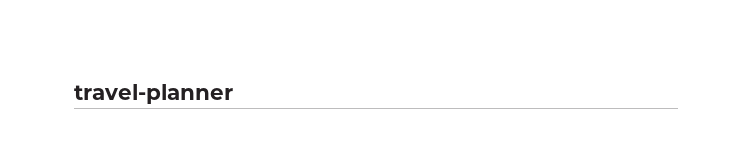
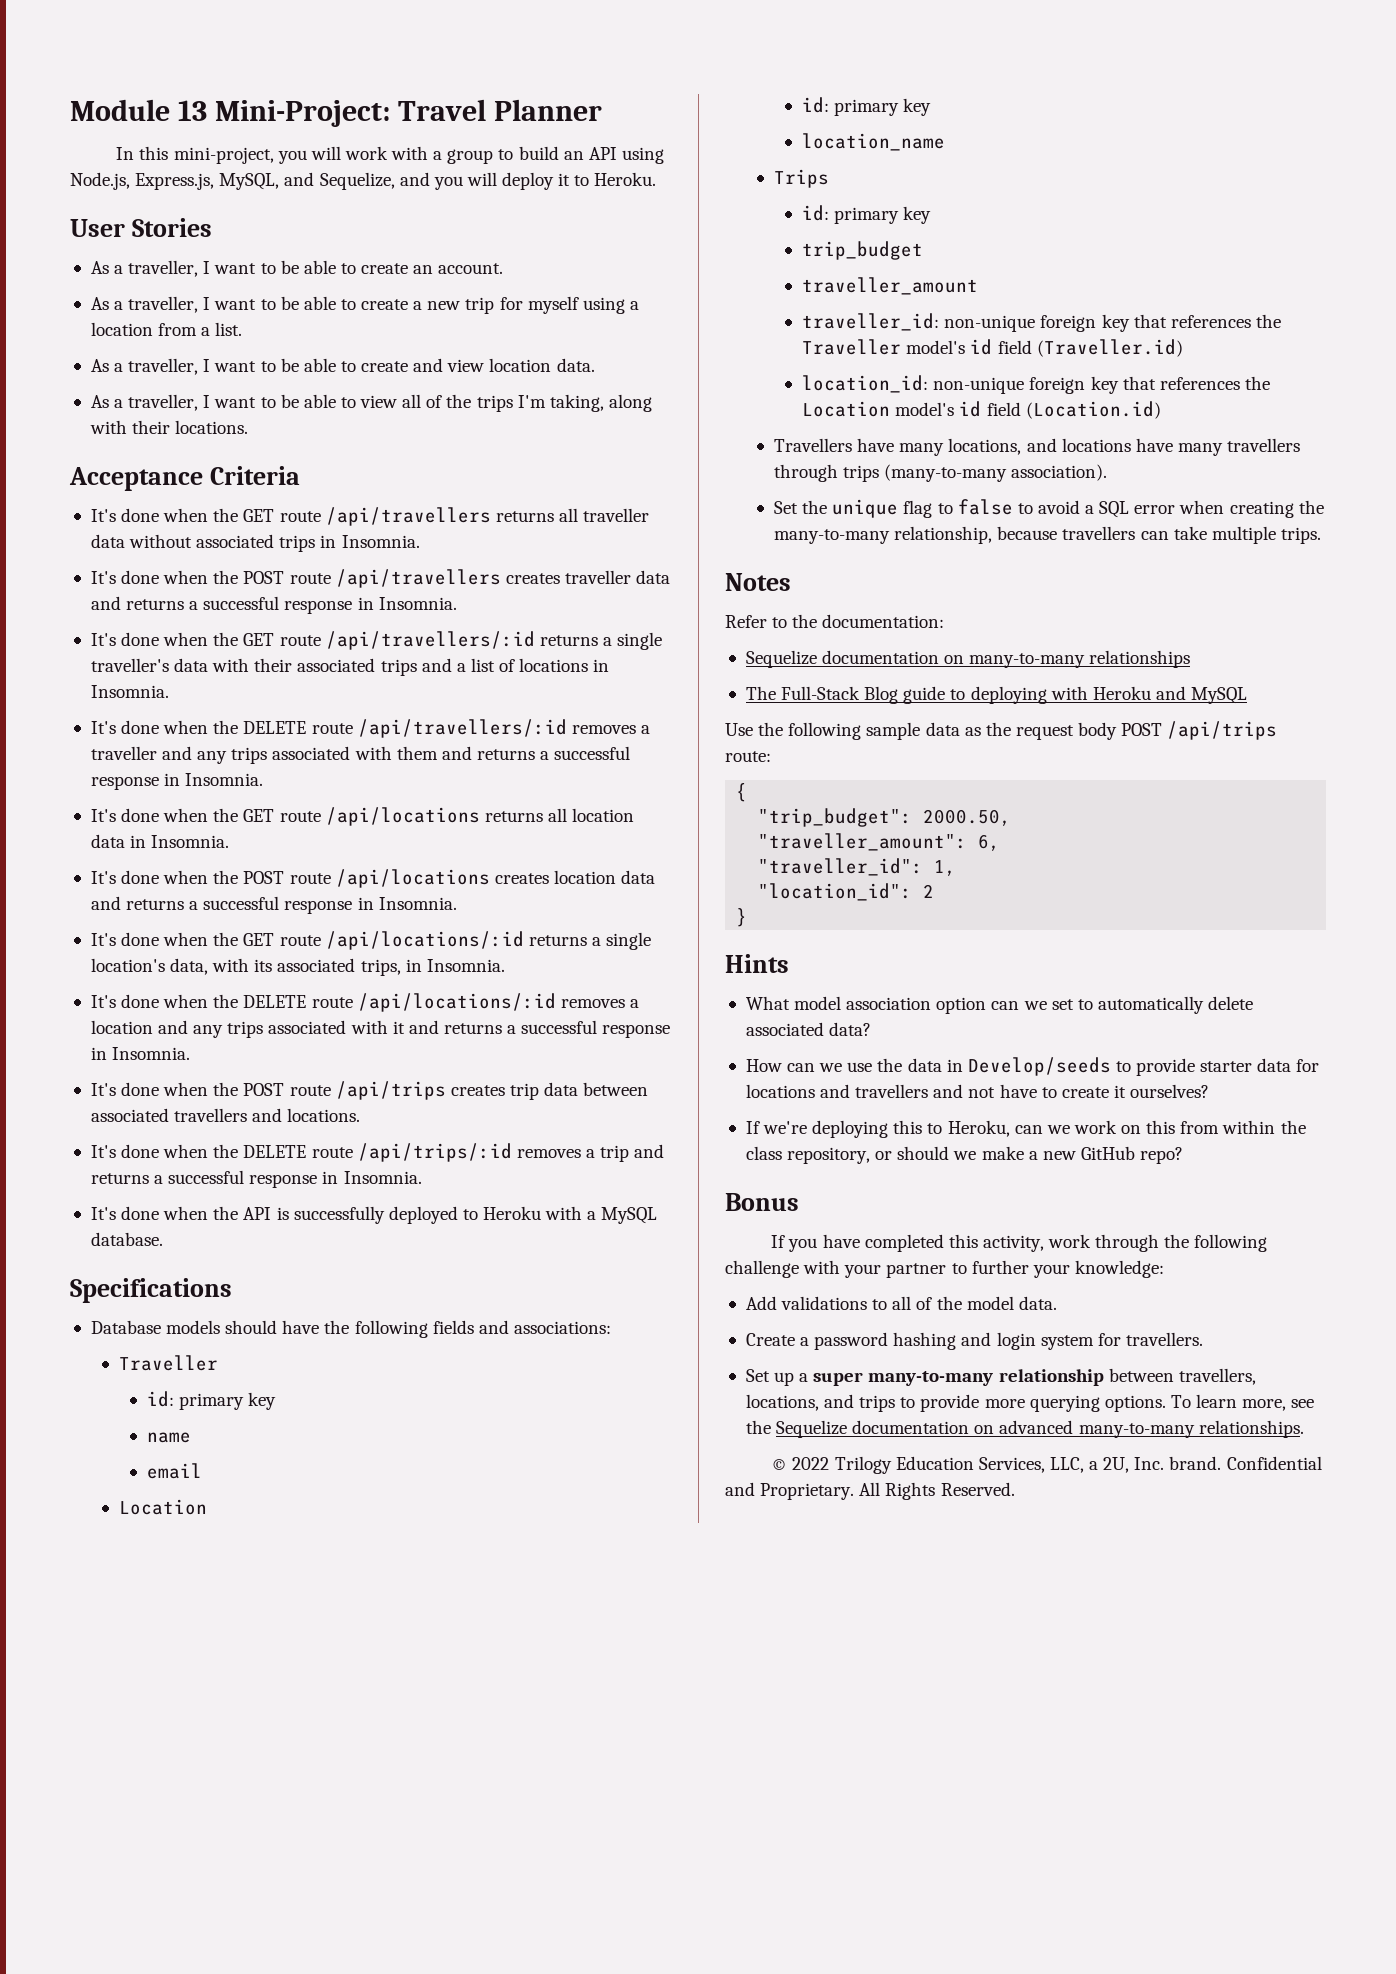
- travel-planner
+ Module 13 Mini-Project: Travel Planner
+ In this mini-project, you will work with a group to build an API using Node.js, Express.js, MySQL, and Sequelize, and you will deploy it to Heroku.
+ User Stories
+ As a traveller, I want to be able to create an account.
+ As a traveller, I want to be able to create a new trip for myself using a location from a list.
+ As a traveller, I want to be able to create and view location data.
+ As a traveller, I want to be able to view all of the trips I'm taking, along with their locations.
+ Acceptance Criteria
+ It's done when the GET route /api/travellers returns all traveller data without associated trips in Insomnia.
+ It's done when the POST route /api/travellers creates traveller data and returns a successful response in Insomnia.
+ It's done when the GET route /api/travellers/:id returns a single traveller's data with their associated trips and a list of locations in Insomnia.
+ It's done when the DELETE route /api/travellers/:id removes a traveller and any trips associated with them and returns a successful response in Insomnia.
+ It's done when the GET route /api/locations returns all location data in Insomnia.
+ It's done when the POST route /api/locations creates location data and returns a successful response in Insomnia.
+ It's done when the GET route /api/locations/:id returns a single location's data, with its associated trips, in Insomnia.
+ It's done when the DELETE route /api/locations/:id removes a location and any trips associated with it and returns a successful response in Insomnia.
+ It's done when the POST route /api/trips creates trip data between associated travellers and locations.
+ It's done when the DELETE route /api/trips/:id removes a trip and returns a successful response in Insomnia.
+ It's done when the API is successfully deployed to Heroku with a MySQL database.
+ Specifications
+ Database models should have the following fields and associations:
+ Traveller
+ id: primary key
+ name
+ email
+ Location
+ id: primary key
+ location_name
+ Trips
+ id: primary key
+ trip_budget
+ traveller_amount
+ traveller_id: non-unique foreign key that references the Traveller model's id field (Traveller.id)
+ location_id: non-unique foreign key that references the Location model's id field (Location.id)
+ Travellers have many locations, and locations have many travellers through trips (many-to-many association).
+ Set the unique flag to false to avoid a SQL error when creating the many-to-many relationship, because travellers can take multiple trips.
+ Notes
+ Refer to the documentation:
+ Sequelize documentation on many-to-many relationships
+ The Full-Stack Blog guide to deploying with Heroku and MySQL
+ Use the following sample data as the request body POST /api/trips route:
+ {
+ "trip_budget": 2000.50,
+ "traveller_amount": 6,
+ "traveller_id": 1,
+ "location_id": 2
+ }
+ Hints
+ What model association option can we set to automatically delete associated data?
+ How can we use the data in Develop/seeds to provide starter data for locations and travellers and not have to create it ourselves?
+ If we're deploying this to Heroku, can we work on this from within the class repository, or should we make a new GitHub repo?
+ Bonus
+ If you have completed this activity, work through the following challenge with your partner to further your knowledge:
+ Add validations to all of the model data.
+ Create a password hashing and login system for travellers.
+ Set up a super many-to-many relationship between travellers, locations, and trips to provide more querying options. To learn more, see the Sequelize documentation on advanced many-to-many relationships.
+ © 2022 Trilogy Education Services, LLC, a 2U, Inc. brand. Confidential and Proprietary. All Rights Reserved.

